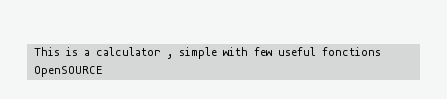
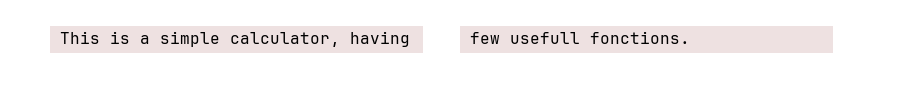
- This is a calculator , simple with few useful fonctions OpenSOURCE
+ This is a simple calculator, having few usefull fonctions.

